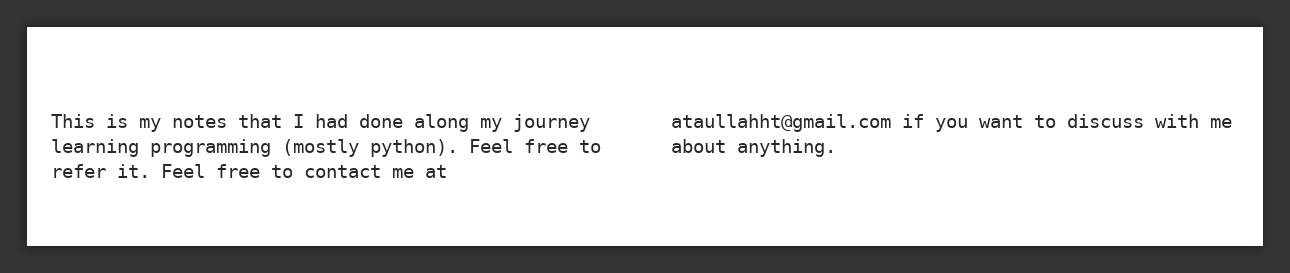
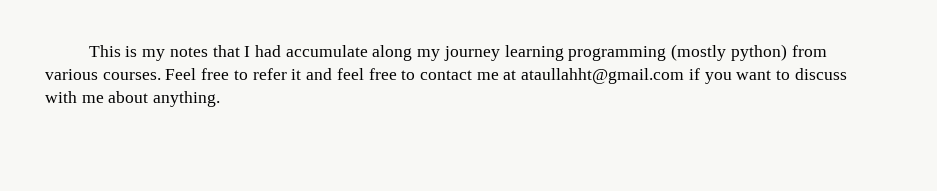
- This is my notes that I had done along my journey learning programming (mostly python).
+ This is my notes that I had accumulate along my journey learning programming (mostly python) from various courses.
- Feel free to refer it. Feel free to contact me at ataullahht@gmail.com if you want to discuss with me about anything.
+ Feel free to refer it and feel free to contact me at ataullahht@gmail.com if you want to discuss with me about anything.

